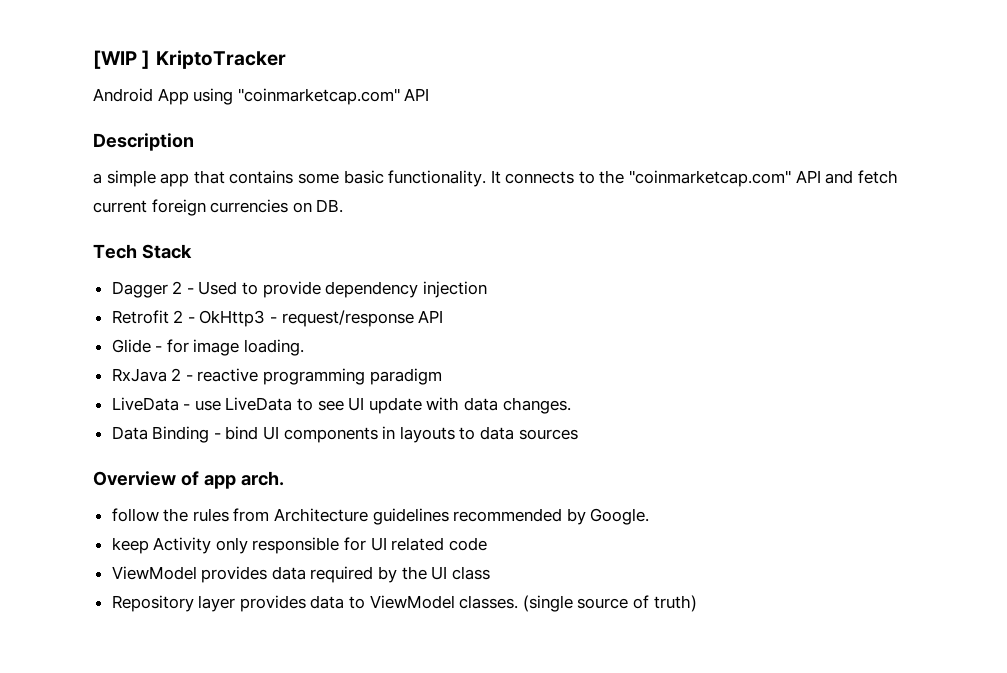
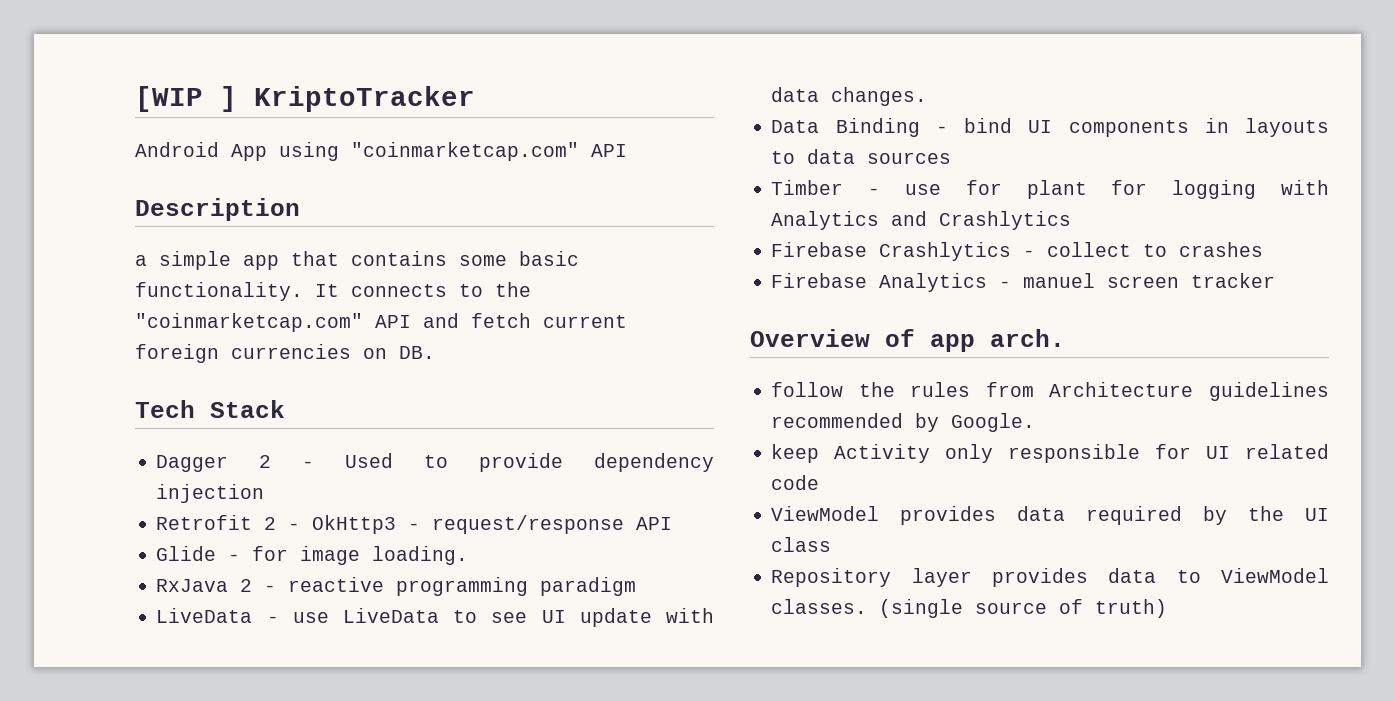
+ Timber - use for plant for logging with Analytics and Crashlytics
+ Firebase Crashlytics - collect to crashes
+ Firebase Analytics - manuel screen tracker

